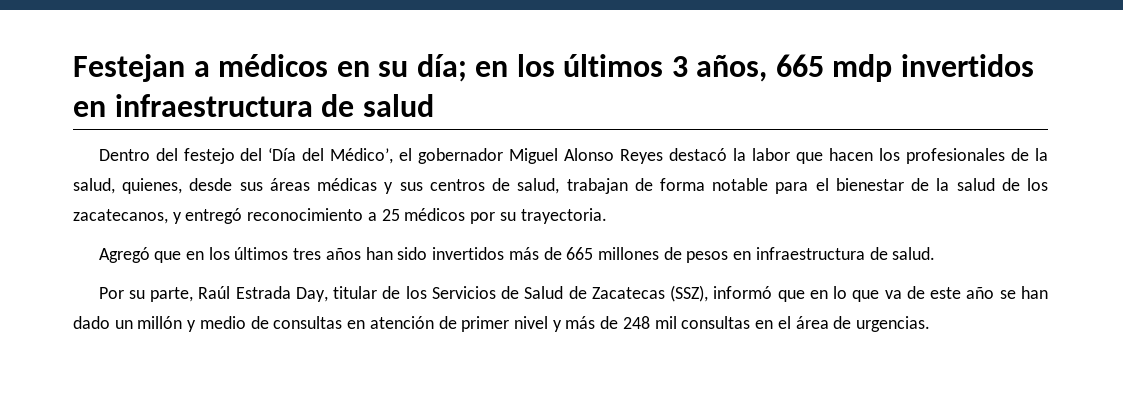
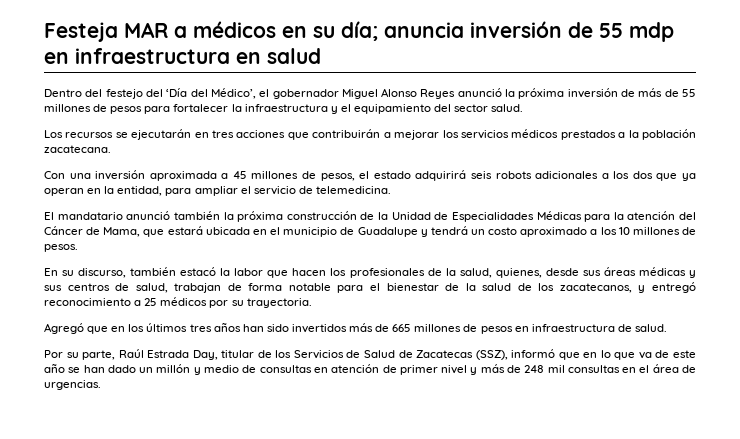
- Festejan a médicos en su día; en los últimos 3 años, 665 mdp invertidos en infraestructura de salud
+ Festeja MAR a médicos en su día; anuncia inversión de 55 mdp en infraestructura en salud
- Dentro del festejo del ‘Día del Médico’, el gobernador Miguel Alonso Reyes destacó la labor que hacen los profesionales de la salud, quienes, desde sus áreas médicas y sus centros de salud, trabajan de forma notable para el bienestar de la salud de los zacatecanos, y entregó reconocimiento a 25 médicos por su trayectoria.
+ Dentro del festejo del ‘Día del Médico’, el gobernador Miguel Alonso Reyes anunció la próxima inversión de más de 55 millones de pesos para fortalecer la infraestructura y el equipamiento del sector salud.
+ Los recursos se ejecutarán en tres acciones que contribuirán a mejorar los servicios médicos prestados a la población zacatecana.
+ Con una inversión aproximada a 45 millones de pesos, el estado adquirirá seis robots adicionales a los dos que ya operan en la entidad, para ampliar el servicio de telemedicina.
+ El mandatario anunció también la próxima construcción de la Unidad de Especialidades Médicas para la atención del Cáncer de Mama, que estará ubicada en el municipio de Guadalupe y tendrá un costo aproximado a los 10 millones de pesos.
+ En su discurso, también estacó la labor que hacen los profesionales de la salud, quienes, desde sus áreas médicas y sus centros de salud, trabajan de forma notable para el bienestar de la salud de los zacatecanos, y entregó reconocimiento a 25 médicos por su trayectoria.

